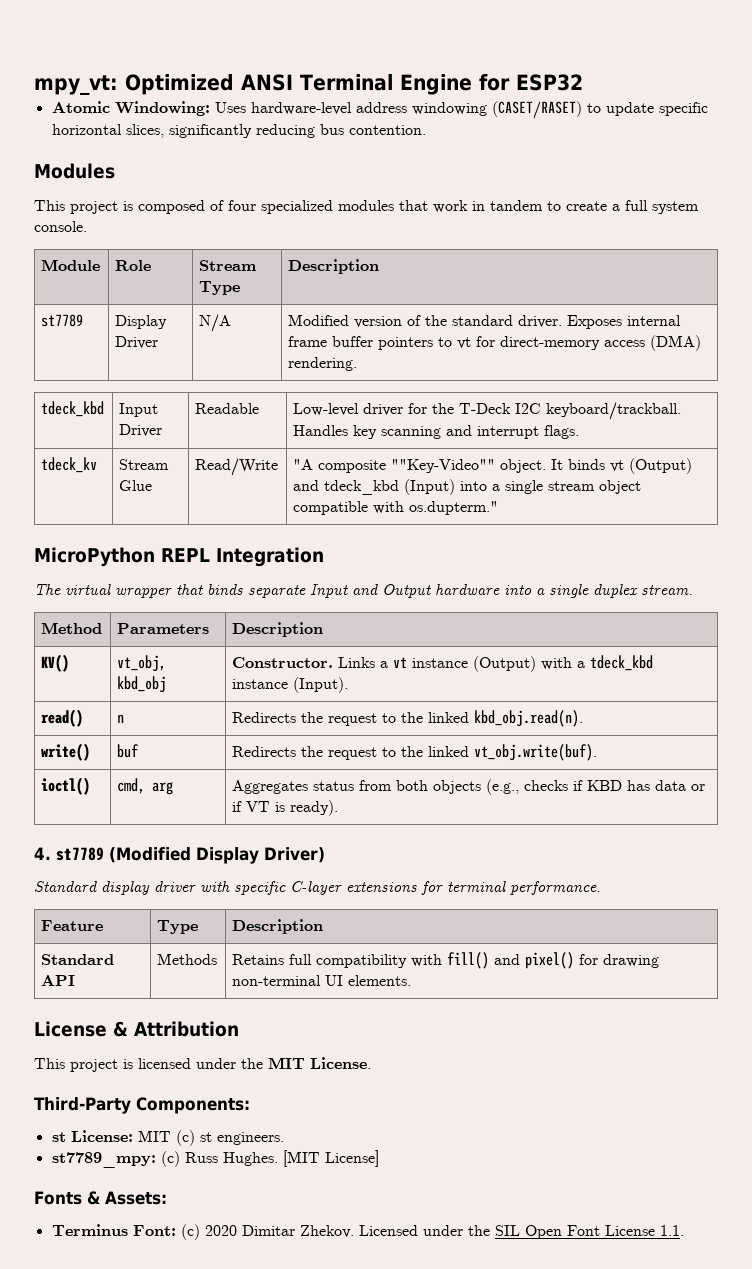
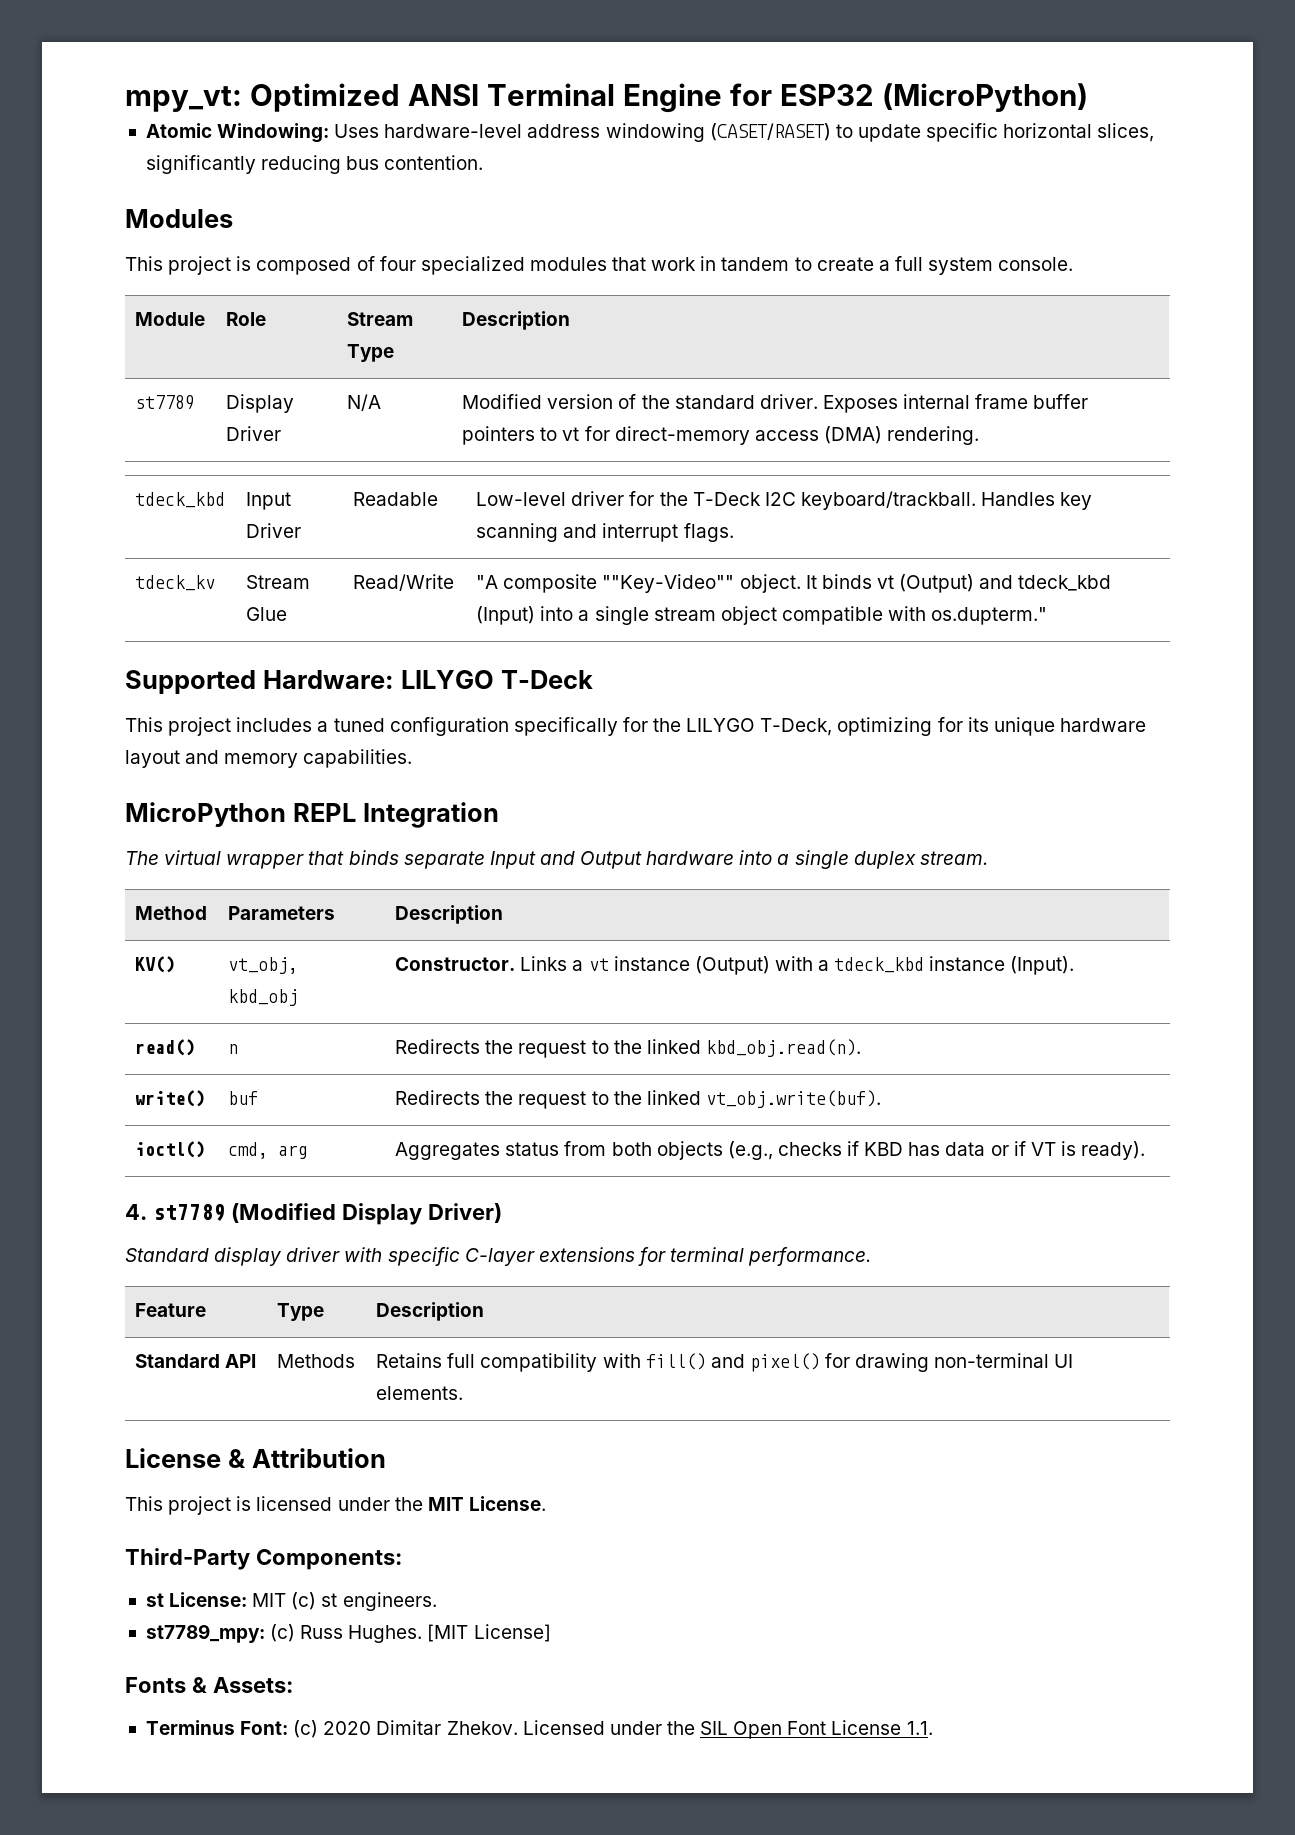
- mpy_vt: Optimized ANSI Terminal Engine for ESP32
+ mpy_vt: Optimized ANSI Terminal Engine for ESP32 (MicroPython)
+ Supported Hardware: LILYGO T-Deck
+ This project includes a tuned configuration specifically for the LILYGO T-Deck, optimizing for its unique hardware layout and memory capabilities.

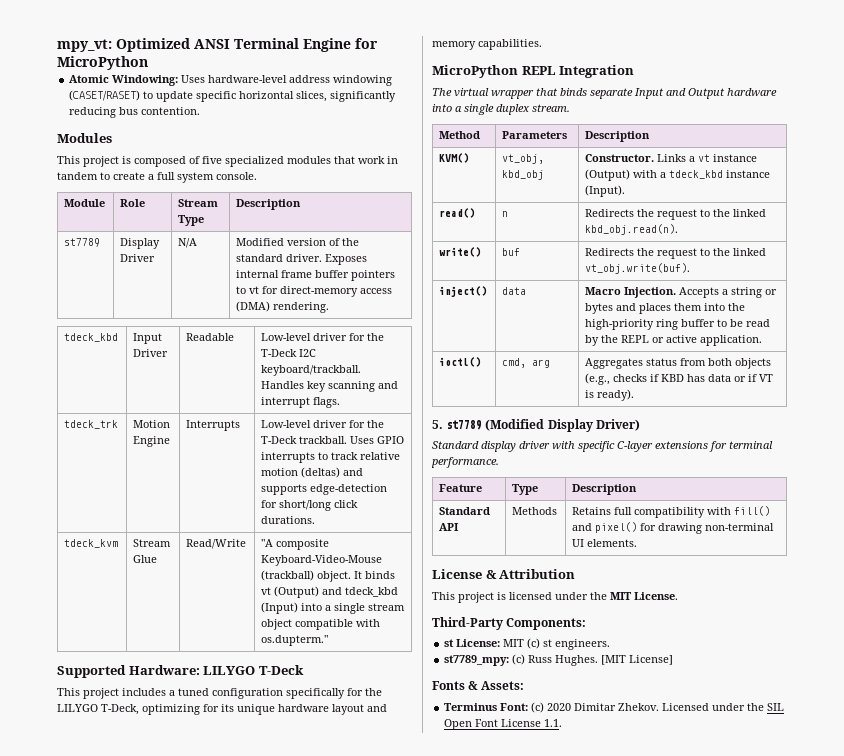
- mpy_vt: Optimized ANSI Terminal Engine for ESP32 (MicroPython)
+ mpy_vt: Optimized ANSI Terminal Engine for MicroPython
- This project is composed of four specialized modules that work in tandem to create a full system console.
+ This project is composed of five specialized modules that work in tandem to create a full system console.
- tdeck_kv | Stream Glue | Read/Write | "A composite ""Key-Video"" object. It binds vt (Output) and tdeck_kbd (Input) into a single stream object compatible with os.dupterm."
+ tdeck_trk | Motion Engine | Interrupts | Low-level driver for the T-Deck trackball. Uses GPIO interrupts to track relative motion (deltas) and supports edge-detection for short/long click durations.
+ tdeck_kvm | Stream Glue | Read/Write | "A composite Keyboard-Video-Mouse (trackball) object. It binds vt (Output) and tdeck_kbd (Input) into a single stream object compatible with os.dupterm."
- KV() | vt_obj, kbd_obj | Constructor. Links a vt instance (Output) with a tdeck_kbd instance (Input).
+ KVM() | vt_obj, kbd_obj | Constructor. Links a vt instance (Output) with a tdeck_kbd instance (Input).
+ inject() | data | Macro Injection. Accepts a string or bytes and places them into the high-priority ring buffer to be read by the REPL or active application.
- 4. st7789 (Modified Display Driver)
+ 5. st7789 (Modified Display Driver)

